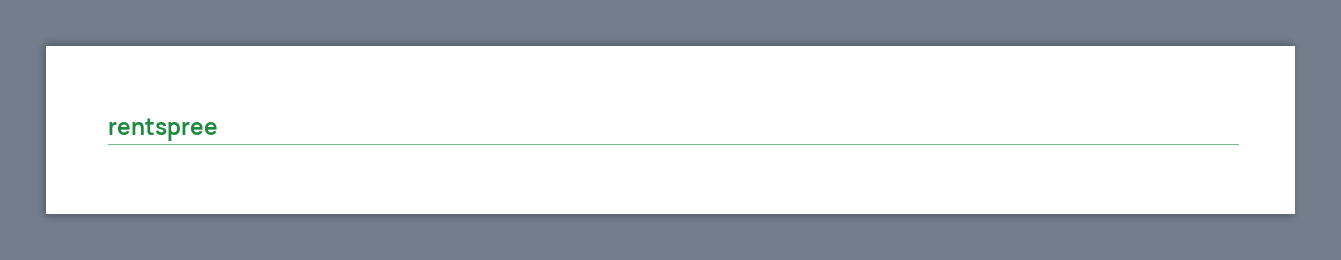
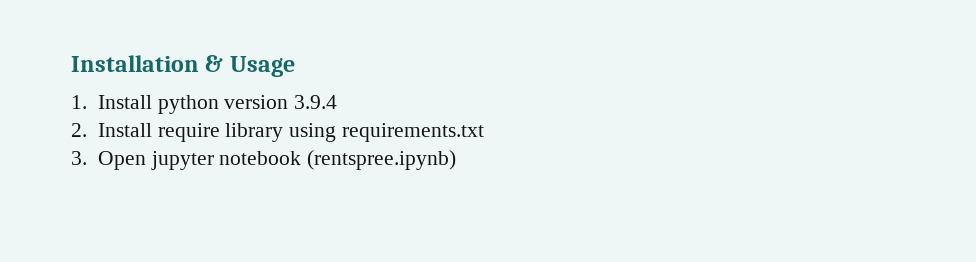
- rentspree
+ Installation & Usage
+ 1. Install python version 3.9.4
+ 2. Install require library using requirements.txt
+ 3. Open jupyter notebook (rentspree.ipynb)

